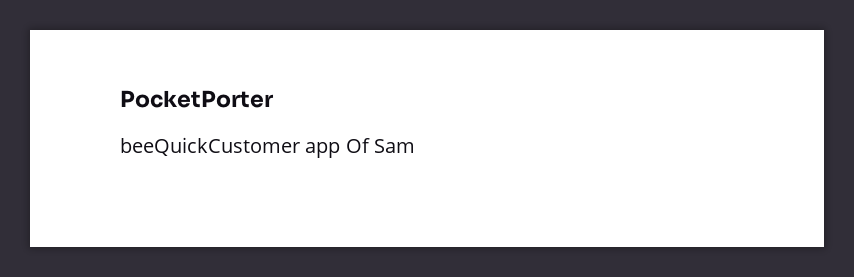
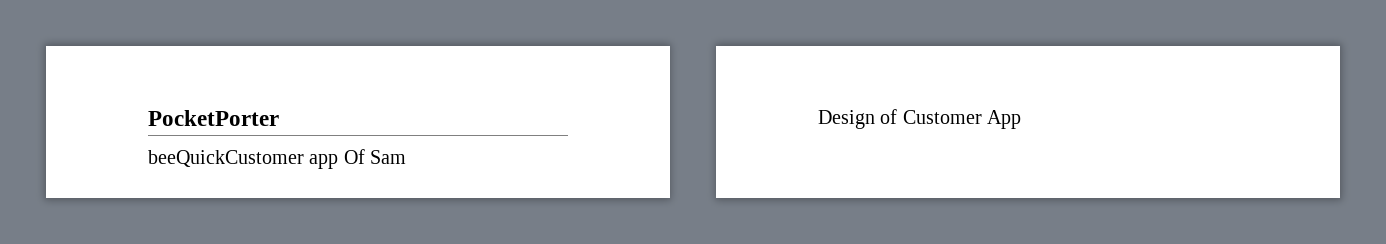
+ Design of Customer App

